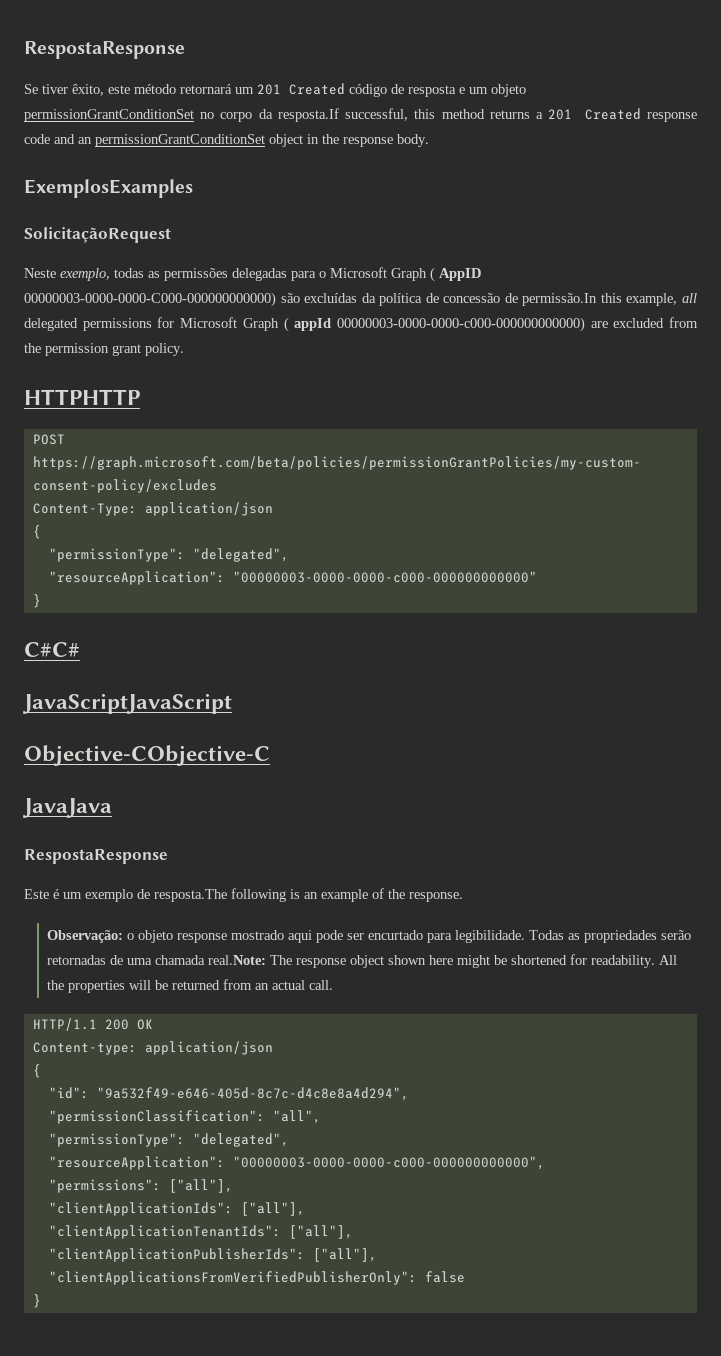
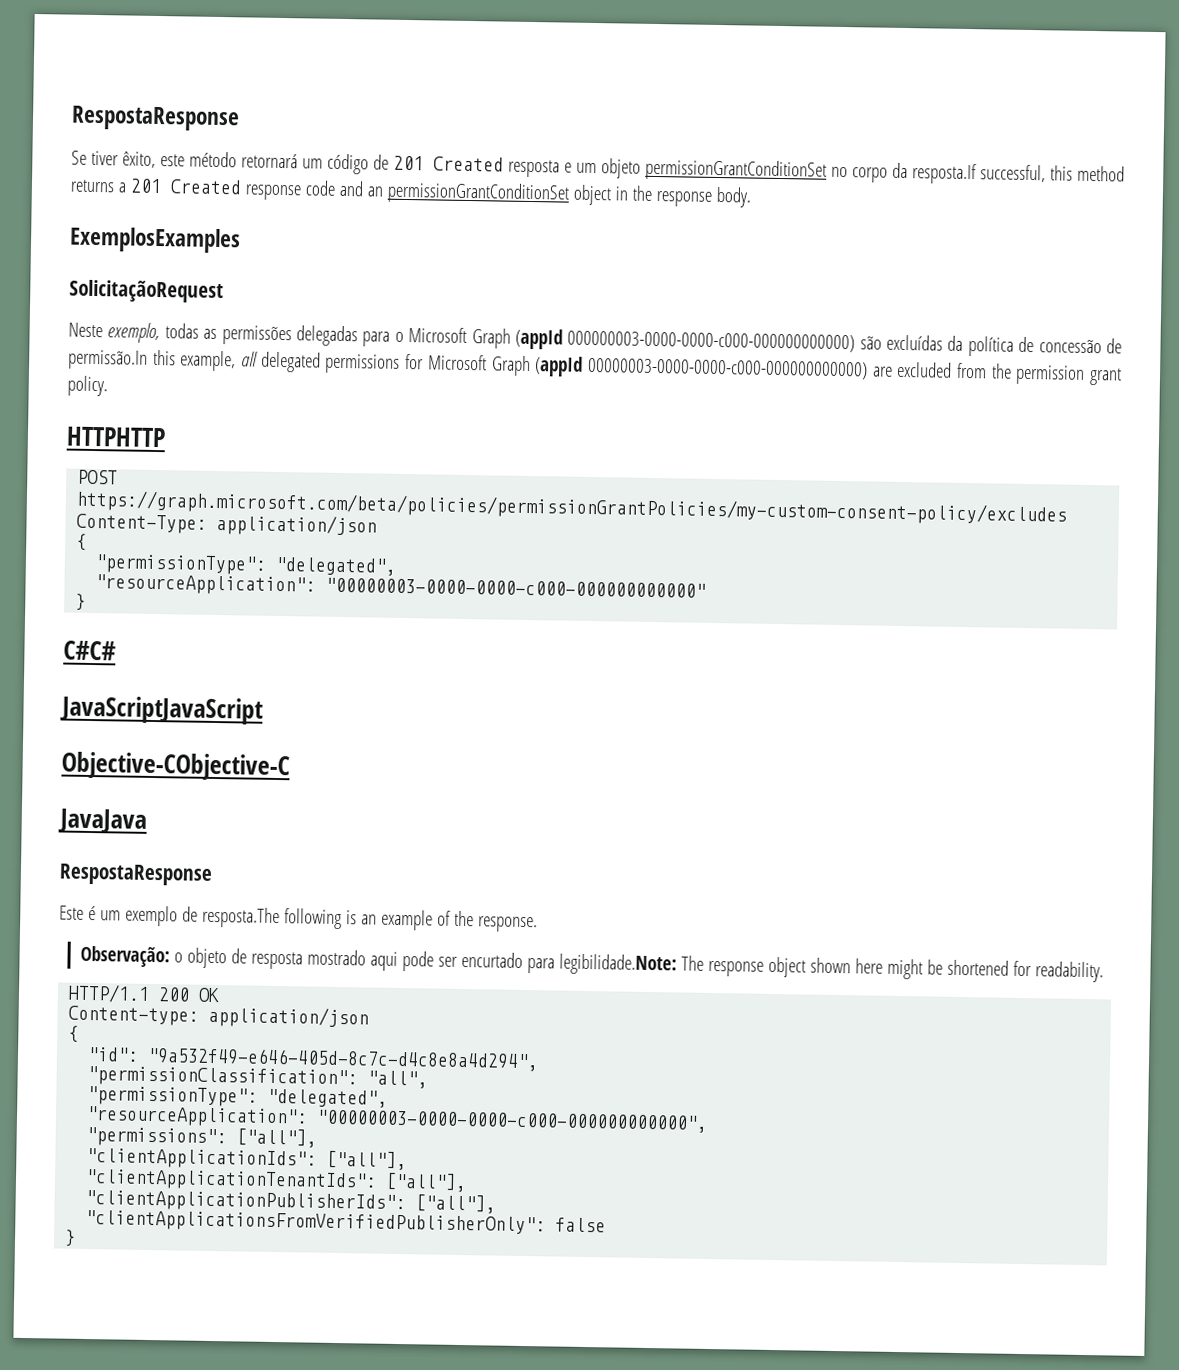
- Se tiver êxito, este método retornará um 201 Created código de resposta e um objeto permissionGrantConditionSet no corpo da resposta.If successful, this method returns a 201 Created response code and an permissionGrantConditionSet object in the response body.
+ Se tiver êxito, este método retornará um código de 201 Created resposta e um objeto permissionGrantConditionSet no corpo da resposta.If successful, this method returns a 201 Created response code and an permissionGrantConditionSet object in the response body.
- Neste exemplo, todas as permissões delegadas para o Microsoft Graph ( AppID 00000003-0000-0000-C000-000000000000) são excluídas da política de concessão de permissão.In this example, all delegated permissions for Microsoft Graph ( appId 00000003-0000-0000-c000-000000000000) are excluded from the permission grant policy.
+ Neste exemplo, todas as permissões delegadas para o Microsoft Graph (appId 000000003-0000-0000-c000-000000000000) são excluídas da política de concessão de permissão.In this example, all delegated permissions for Microsoft Graph (appId 00000003-0000-0000-c000-000000000000) are excluded from the permission grant policy.
- Observação: o objeto response mostrado aqui pode ser encurtado para legibilidade. Todas as propriedades serão retornadas de uma chamada real.Note: The response object shown here might be shortened for readability. All the properties will be returned from an actual call.
+ Observação: o objeto de resposta mostrado aqui pode ser encurtado para legibilidade.Note: The response object shown here might be shortened for readability.

